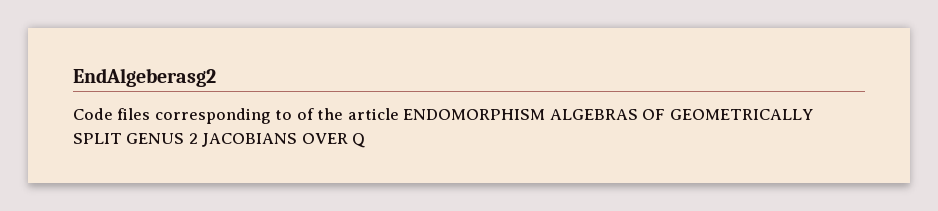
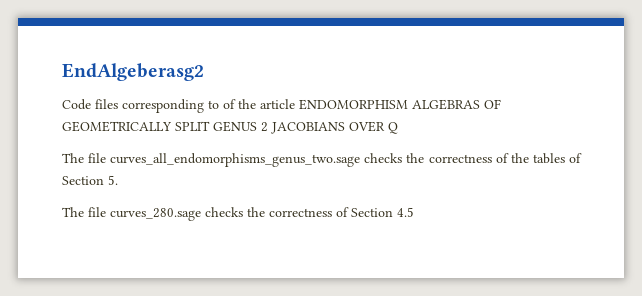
+ The file curves_all_endomorphisms_genus_two.sage checks the correctness of the tables of Section 5.
+ The file curves_280.sage checks the correctness of Section 4.5

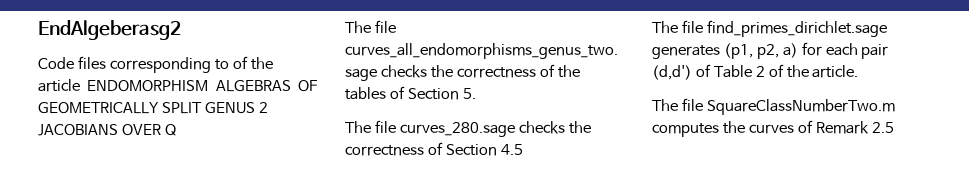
+ The file find_primes_dirichlet.sage generates (p1, p2, a) for each pair (d,d') of Table 2 of the article.
+ The file SquareClassNumberTwo.m computes the curves of Remark 2.5

